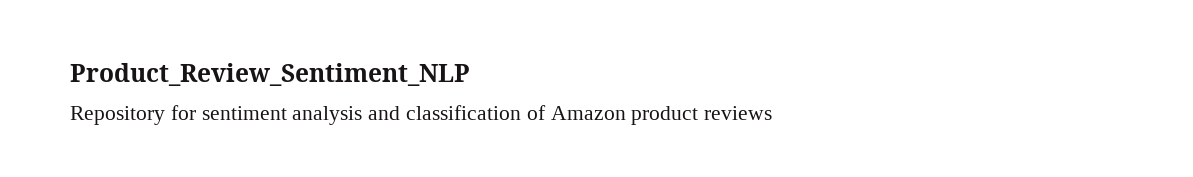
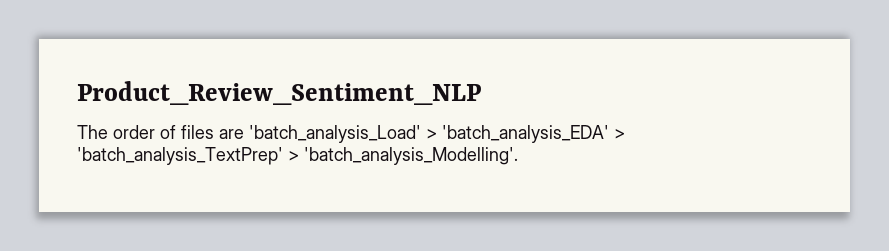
- Repository for sentiment analysis and classification of Amazon product reviews
+ The order of files are 'batch_analysis_Load' > 'batch_analysis_EDA' > 'batch_analysis_TextPrep' > 'batch_analysis_Modelling'.

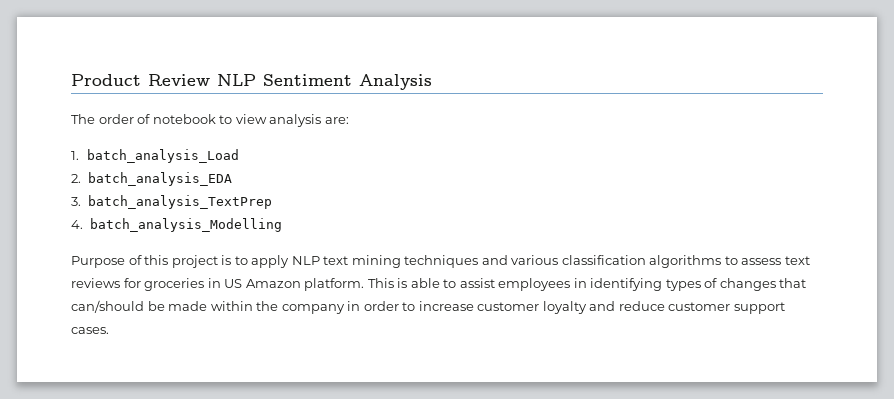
- Product_Review_Sentiment_NLP
- The order of files are 'batch_analysis_Load' > 'batch_analysis_EDA' > 'batch_analysis_TextPrep' > 'batch_analysis_Modelling'.
+ Product Review NLP Sentiment Analysis
+ The order of notebook to view analysis are:
+ 1. batch_analysis_Load
+ 2. batch_analysis_EDA
+ 3. batch_analysis_TextPrep
+ 4. batch_analysis_Modelling
+ Purpose of this project is to apply NLP text mining techniques and various classification algorithms to assess text reviews for groceries in US Amazon platform. This is able to assist employees in identifying types of changes that can/should be made within the company in order to increase customer loyalty and reduce customer support cases.

